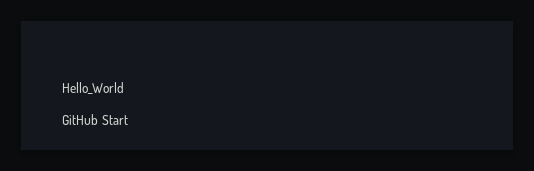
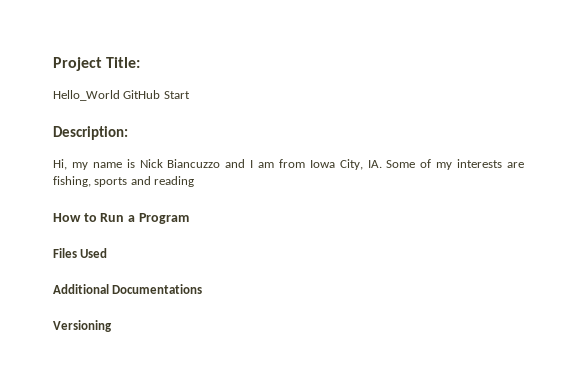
+ Project Title:
- Hello_World
- GitHub Start
+ Hello_World GitHub Start
+ Description:
+ Hi, my name is Nick Biancuzzo and I am from Iowa City, IA. Some of my interests are fishing, sports and reading
+ How to Run a Program
+ Files Used
+ Additional Documentations
+ Versioning

